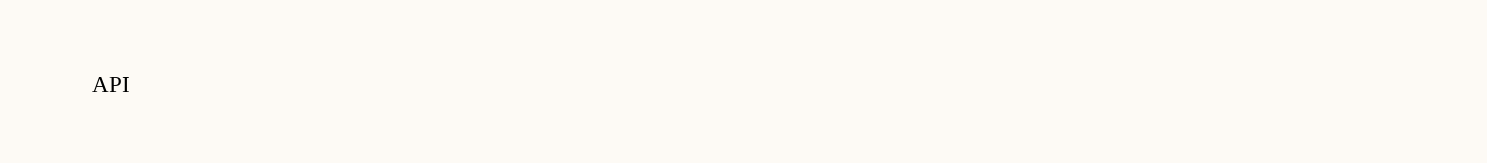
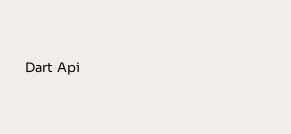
- API
+ Dart Api

